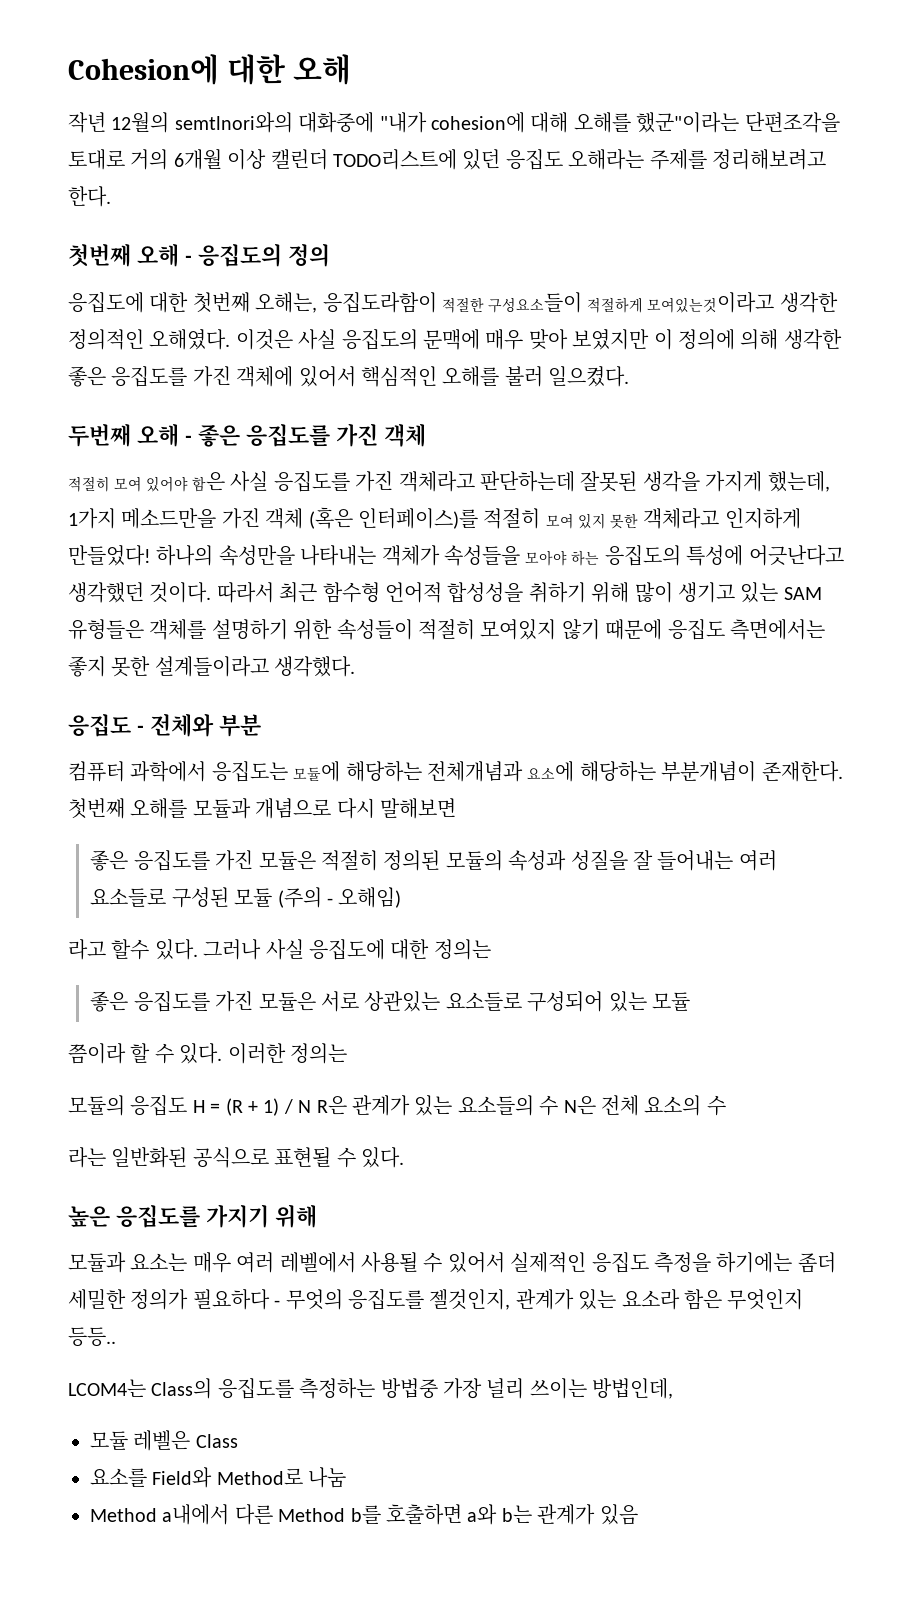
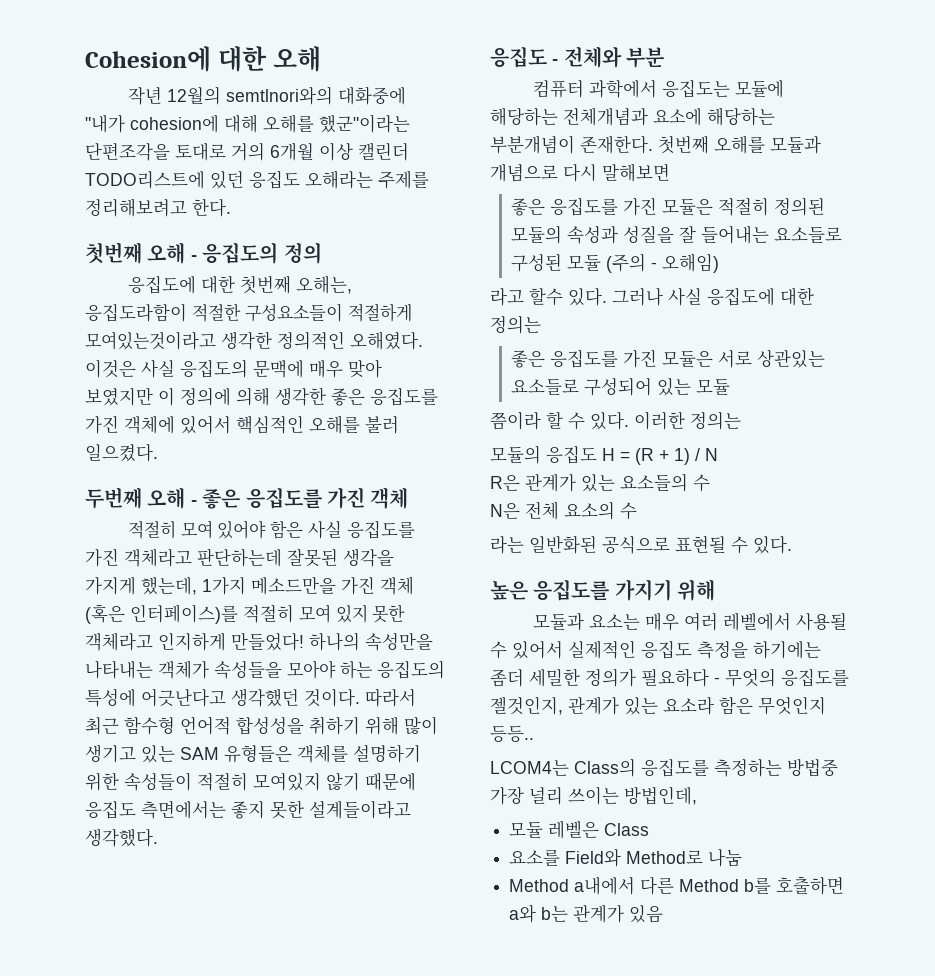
- 좋은 응집도를 가진 모듈은 적절히 정의된 모듈의 속성과 성질을 잘 들어내는 여러 요소들로 구성된 모듈 (주의 - 오해임)
+ 좋은 응집도를 가진 모듈은 적절히 정의된 모듈의 속성과 성질을 잘 들어내는 요소들로 구성된 모듈 (주의 - 오해임)
- 모듈의 응집도 H = (R + 1) / N R은 관계가 있는 요소들의 수 N은 전체 요소의 수
+ 모듈의 응집도 H = (R + 1) / N
+ R은 관계가 있는 요소들의 수
+ N은 전체 요소의 수

